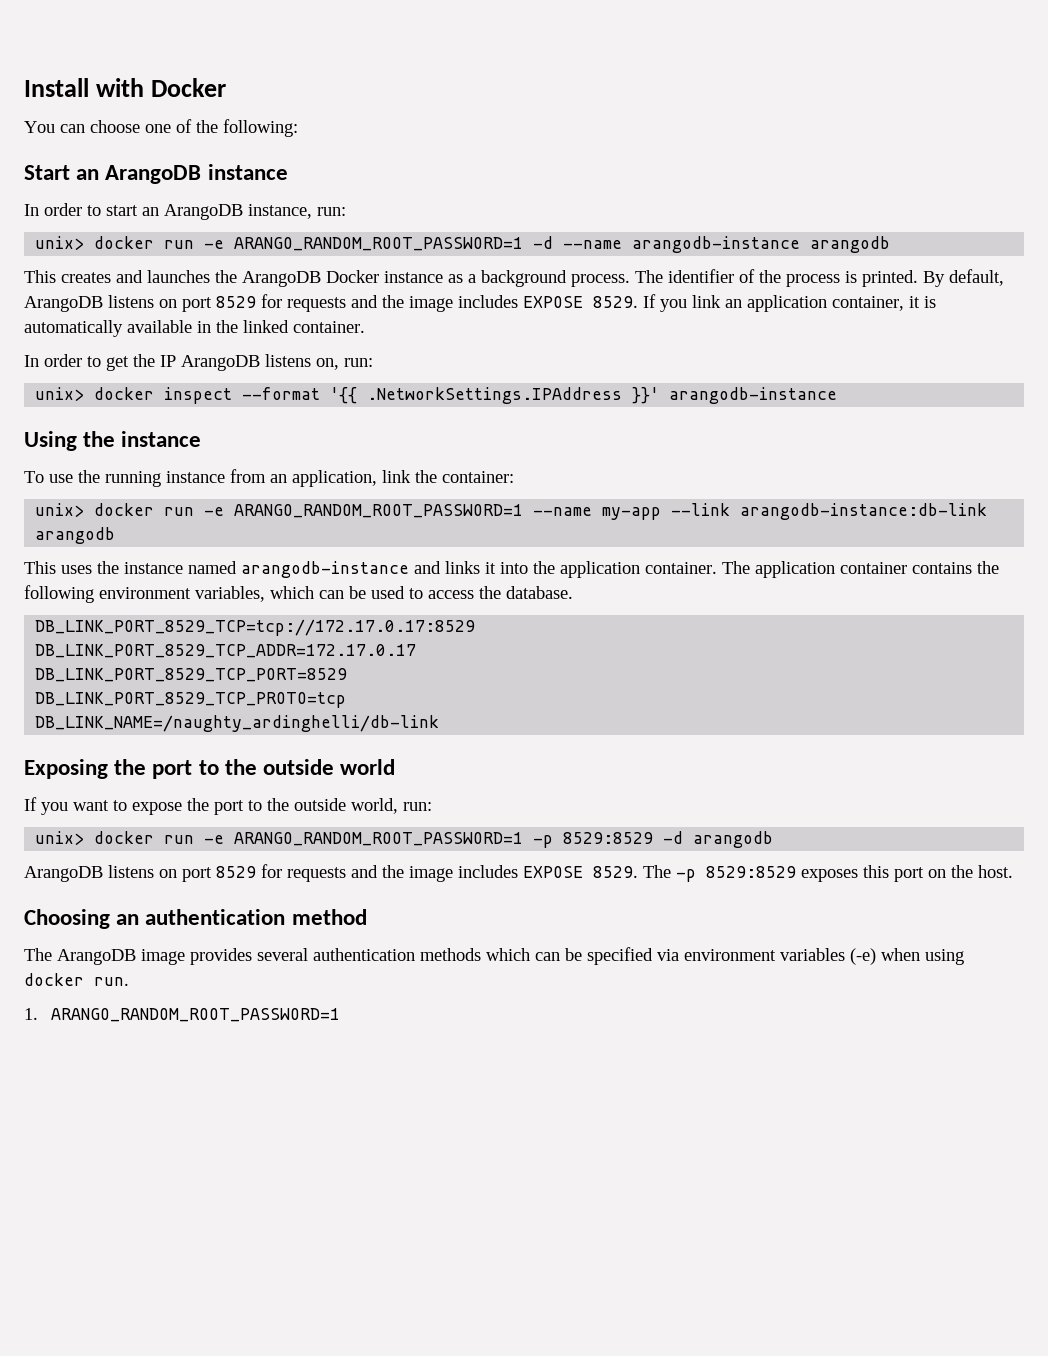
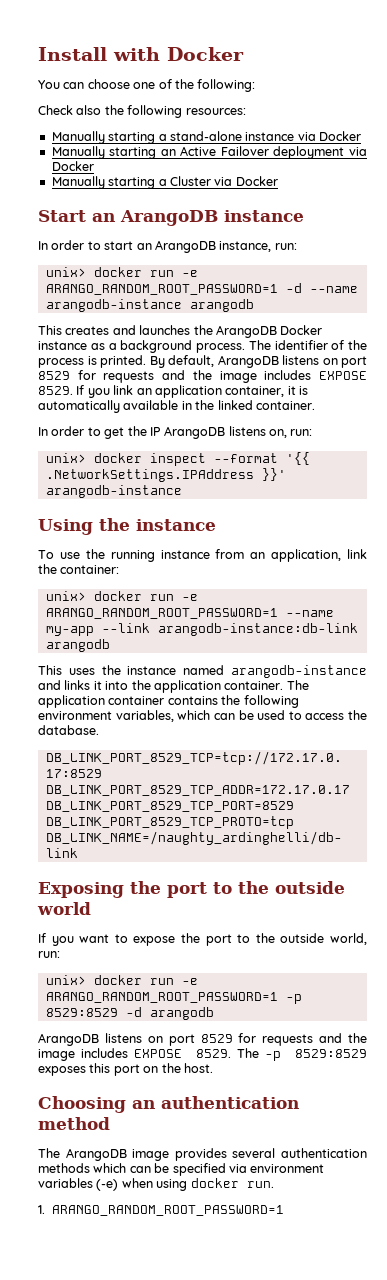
+ Check also the following resources:
+ Manually starting a stand-alone instance via Docker
+ Manually starting an Active Failover deployment via Docker
+ Manually starting a Cluster via Docker

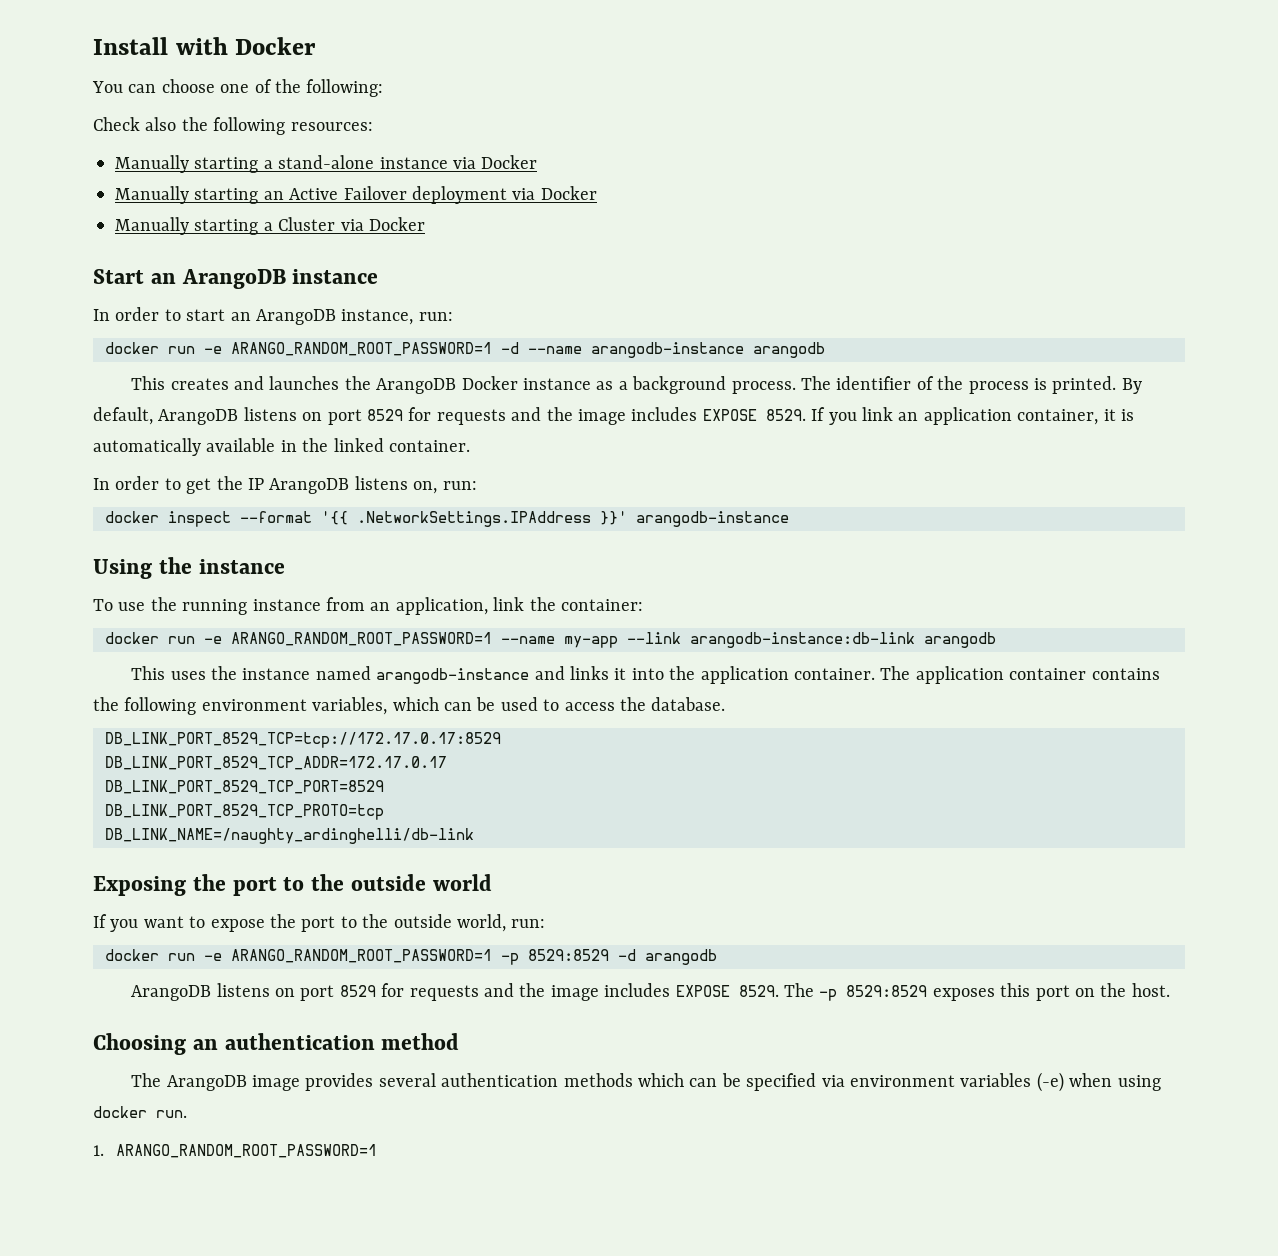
- unix> docker run -e ARANGO_RANDOM_ROOT_PASSWORD=1 -d --name arangodb-instance arangodb
+ docker run -e ARANGO_RANDOM_ROOT_PASSWORD=1 -d --name arangodb-instance arangodb
- unix> docker inspect --format '{{ .NetworkSettings.IPAddress }}' arangodb-instance
+ docker inspect --format '{{ .NetworkSettings.IPAddress }}' arangodb-instance
- unix> docker run -e ARANGO_RANDOM_ROOT_PASSWORD=1 --name my-app --link arangodb-instance:db-link arangodb
+ docker run -e ARANGO_RANDOM_ROOT_PASSWORD=1 --name my-app --link arangodb-instance:db-link arangodb
- unix> docker run -e ARANGO_RANDOM_ROOT_PASSWORD=1 -p 8529:8529 -d arangodb
+ docker run -e ARANGO_RANDOM_ROOT_PASSWORD=1 -p 8529:8529 -d arangodb

